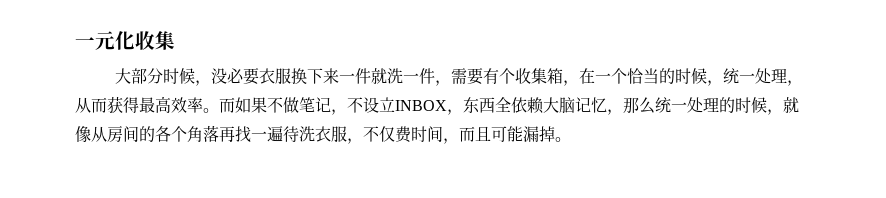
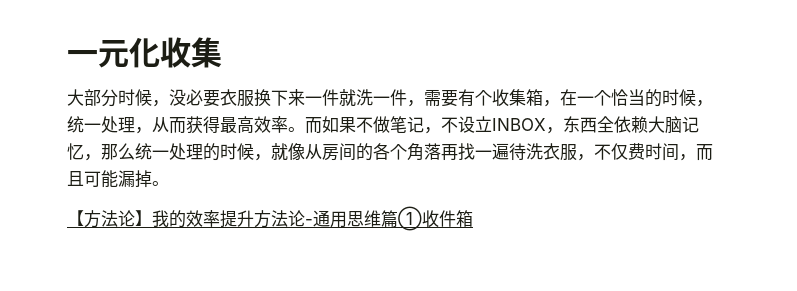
+ 【方法论】我的效率提升方法论-通用思维篇①收件箱

